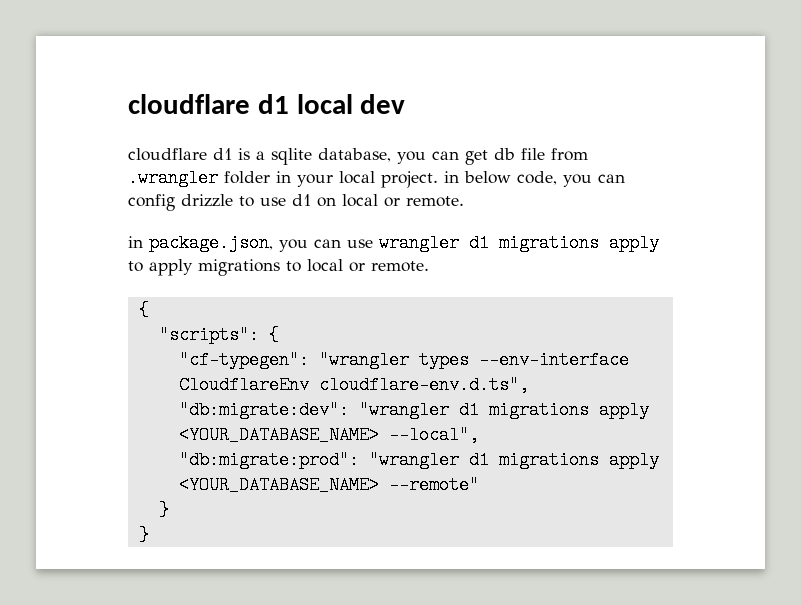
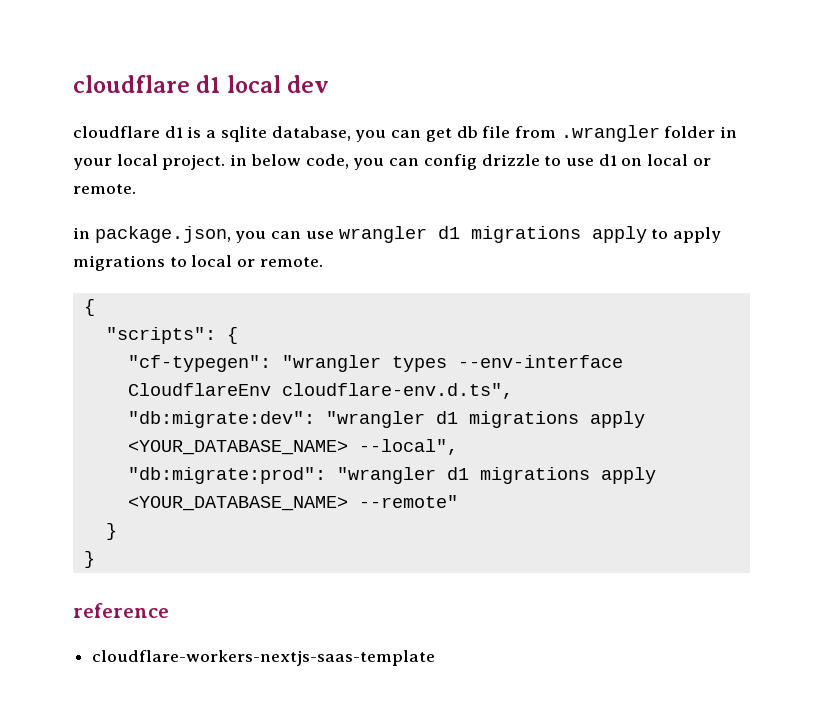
+ reference
+ cloudflare-workers-nextjs-saas-template

